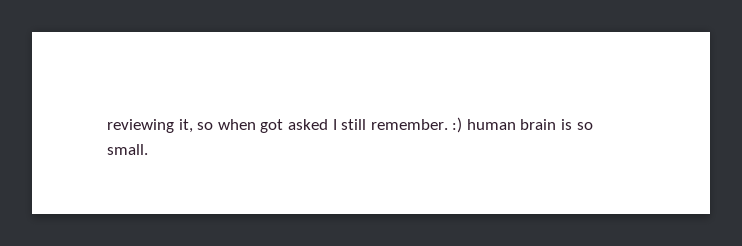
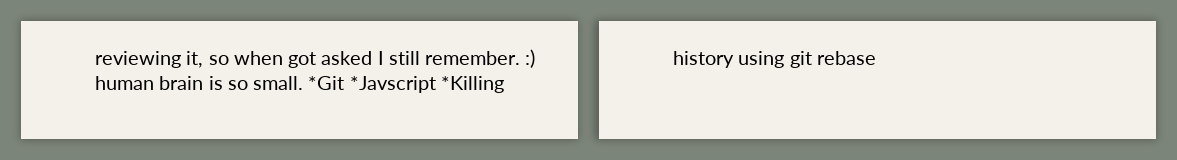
+ *Git *Javscript *Killing history using git rebase

